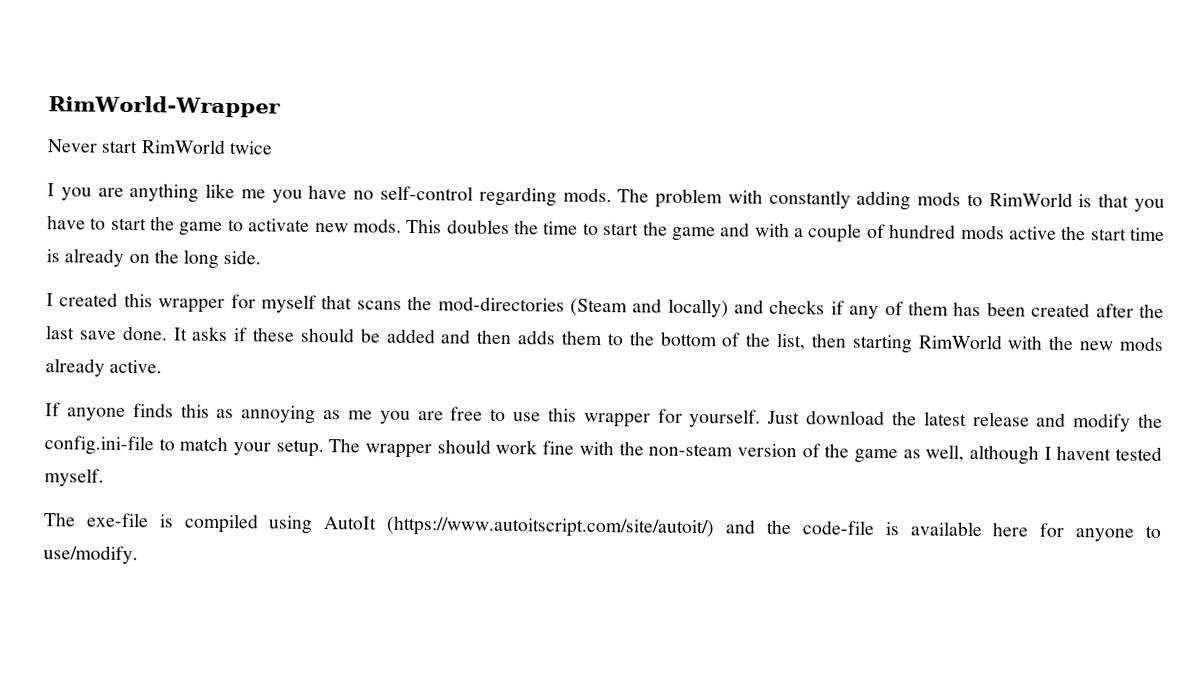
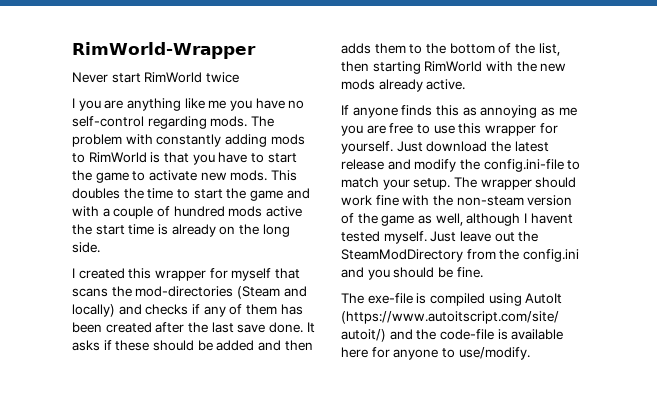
+ Just leave out the SteamModDirectory from the config.ini and you should be fine.

